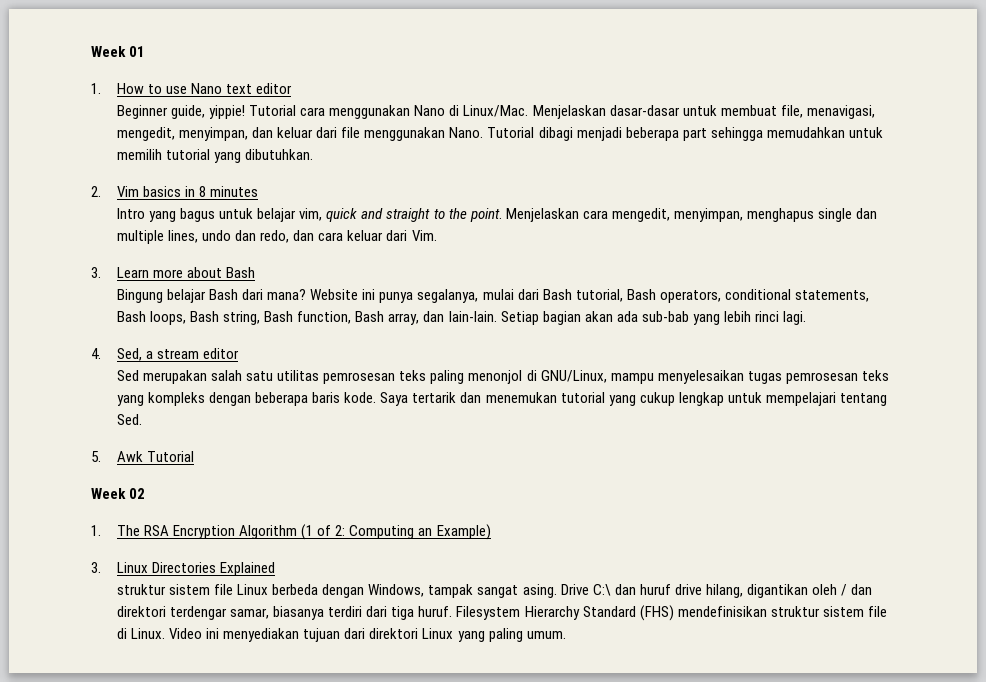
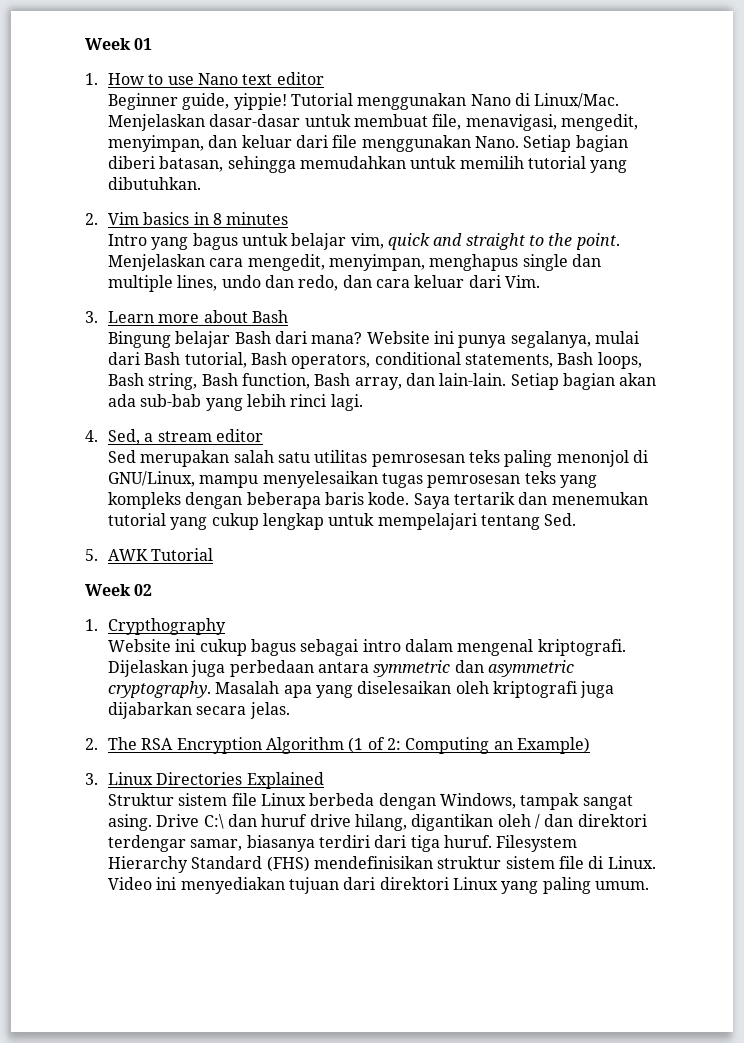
- Tutorial cara menggunakan Nano di Linux/Mac.
+ Tutorial menggunakan Nano di Linux/Mac.
- Tutorial dibagi menjadi beberapa part sehingga memudahkan untuk memilih tutorial yang dibutuhkan.
+ Setiap bagian diberi batasan, sehingga memudahkan untuk memilih tutorial yang dibutuhkan.
- 5. Awk Tutorial
+ 5. AWK Tutorial
- 1. The RSA Encryption Algorithm (1 of 2: Computing an Example)
+ 1. Crypthography
+ Website ini cukup bagus sebagai intro dalam mengenal kriptografi. Dijelaskan juga perbedaan antara symmetric dan asymmetric cryptography. Masalah apa yang diselesaikan oleh kriptografi juga dijabarkan secara jelas.
+ 2. The RSA Encryption Algorithm (1 of 2: Computing an Example)
- struktur sistem file Linux berbeda dengan Windows, tampak sangat asing.
+ Struktur sistem file Linux berbeda dengan Windows, tampak sangat asing.

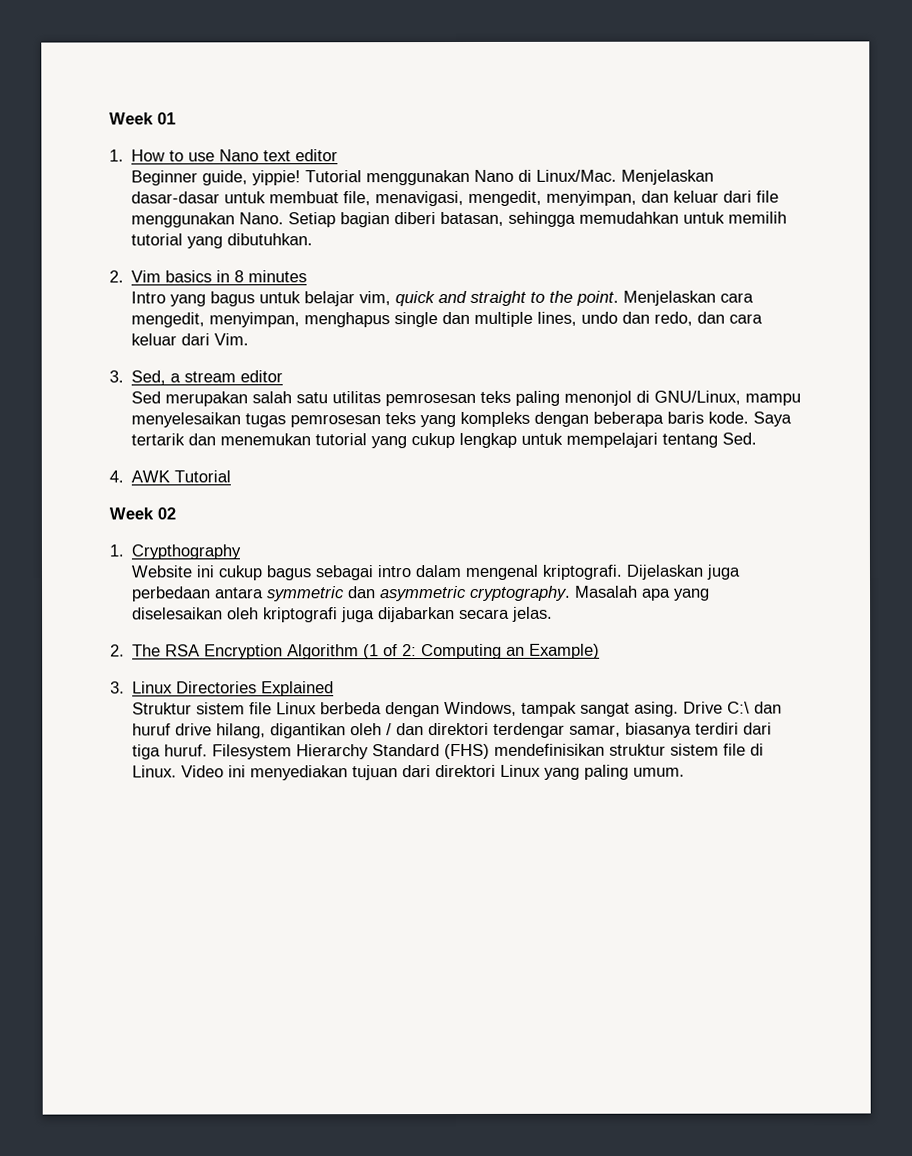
- 3. Learn more about Bash
- Bingung belajar Bash dari mana? Website ini punya segalanya, mulai dari Bash tutorial, Bash operators, conditional statements, Bash loops, Bash string, Bash function, Bash array, dan lain-lain. Setiap bagian akan ada sub-bab yang lebih rinci lagi.
- 4. Sed, a stream editor
+ 3. Sed, a stream editor
- 5. AWK Tutorial
+ 4. AWK Tutorial

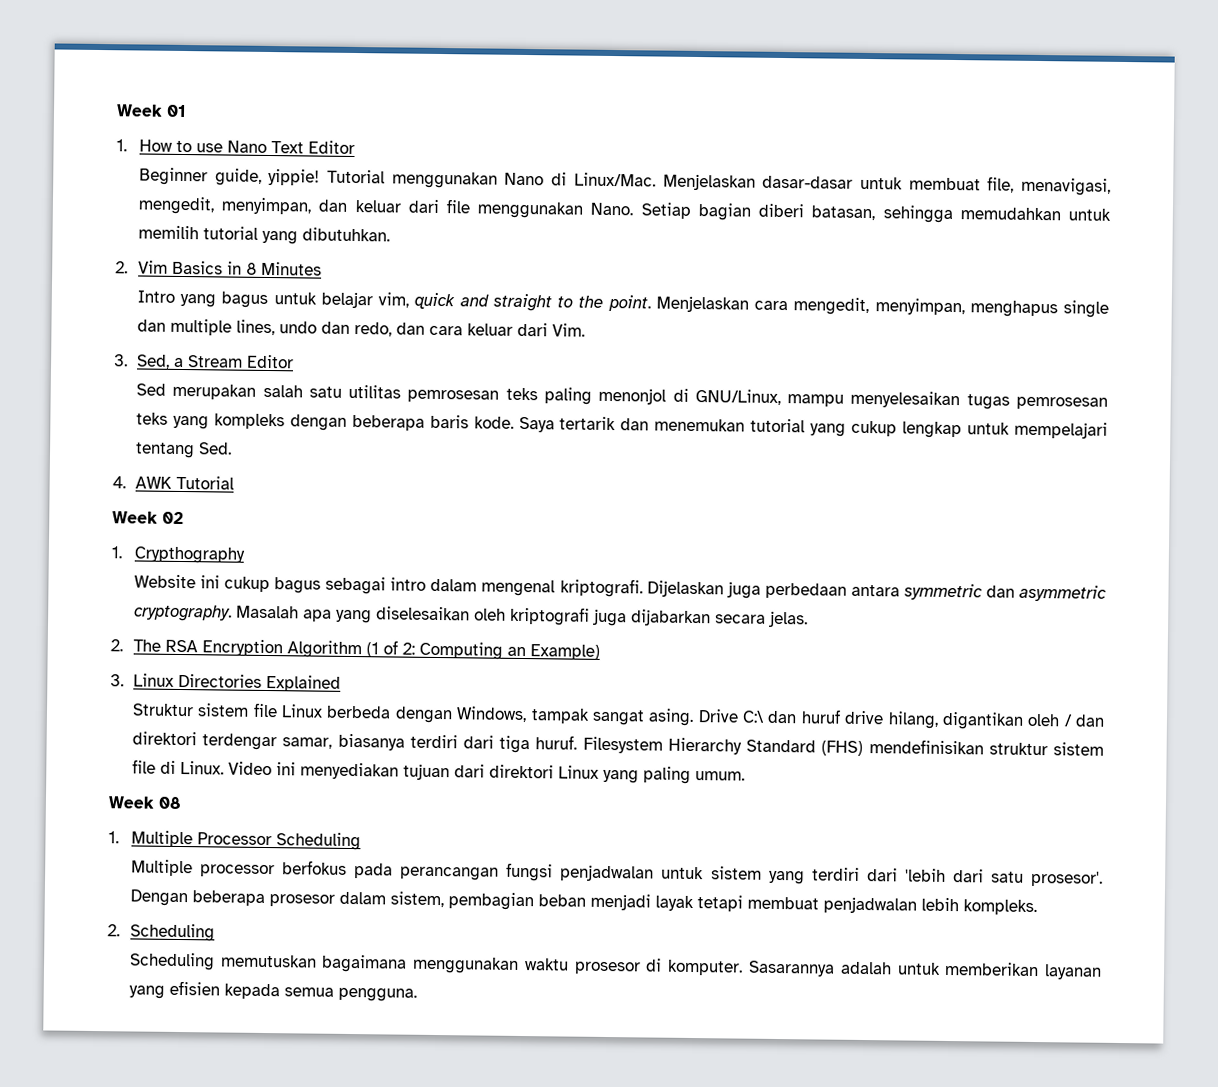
- 1. How to use Nano text editor
+ 1. How to use Nano Text Editor
- 2. Vim basics in 8 minutes
+ 2. Vim Basics in 8 Minutes
- 3. Sed, a stream editor
+ 3. Sed, a Stream Editor
+ Week 08
+ 1. Multiple Processor Scheduling
+ Multiple processor berfokus pada perancangan fungsi penjadwalan untuk sistem yang terdiri dari 'lebih dari satu prosesor'. Dengan beberapa prosesor dalam sistem, pembagian beban menjadi layak tetapi membuat penjadwalan lebih kompleks.
+ 2. Scheduling
+ Scheduling memutuskan bagaimana menggunakan waktu prosesor di komputer. Sasarannya adalah untuk memberikan layanan yang efisien kepada semua pengguna.

